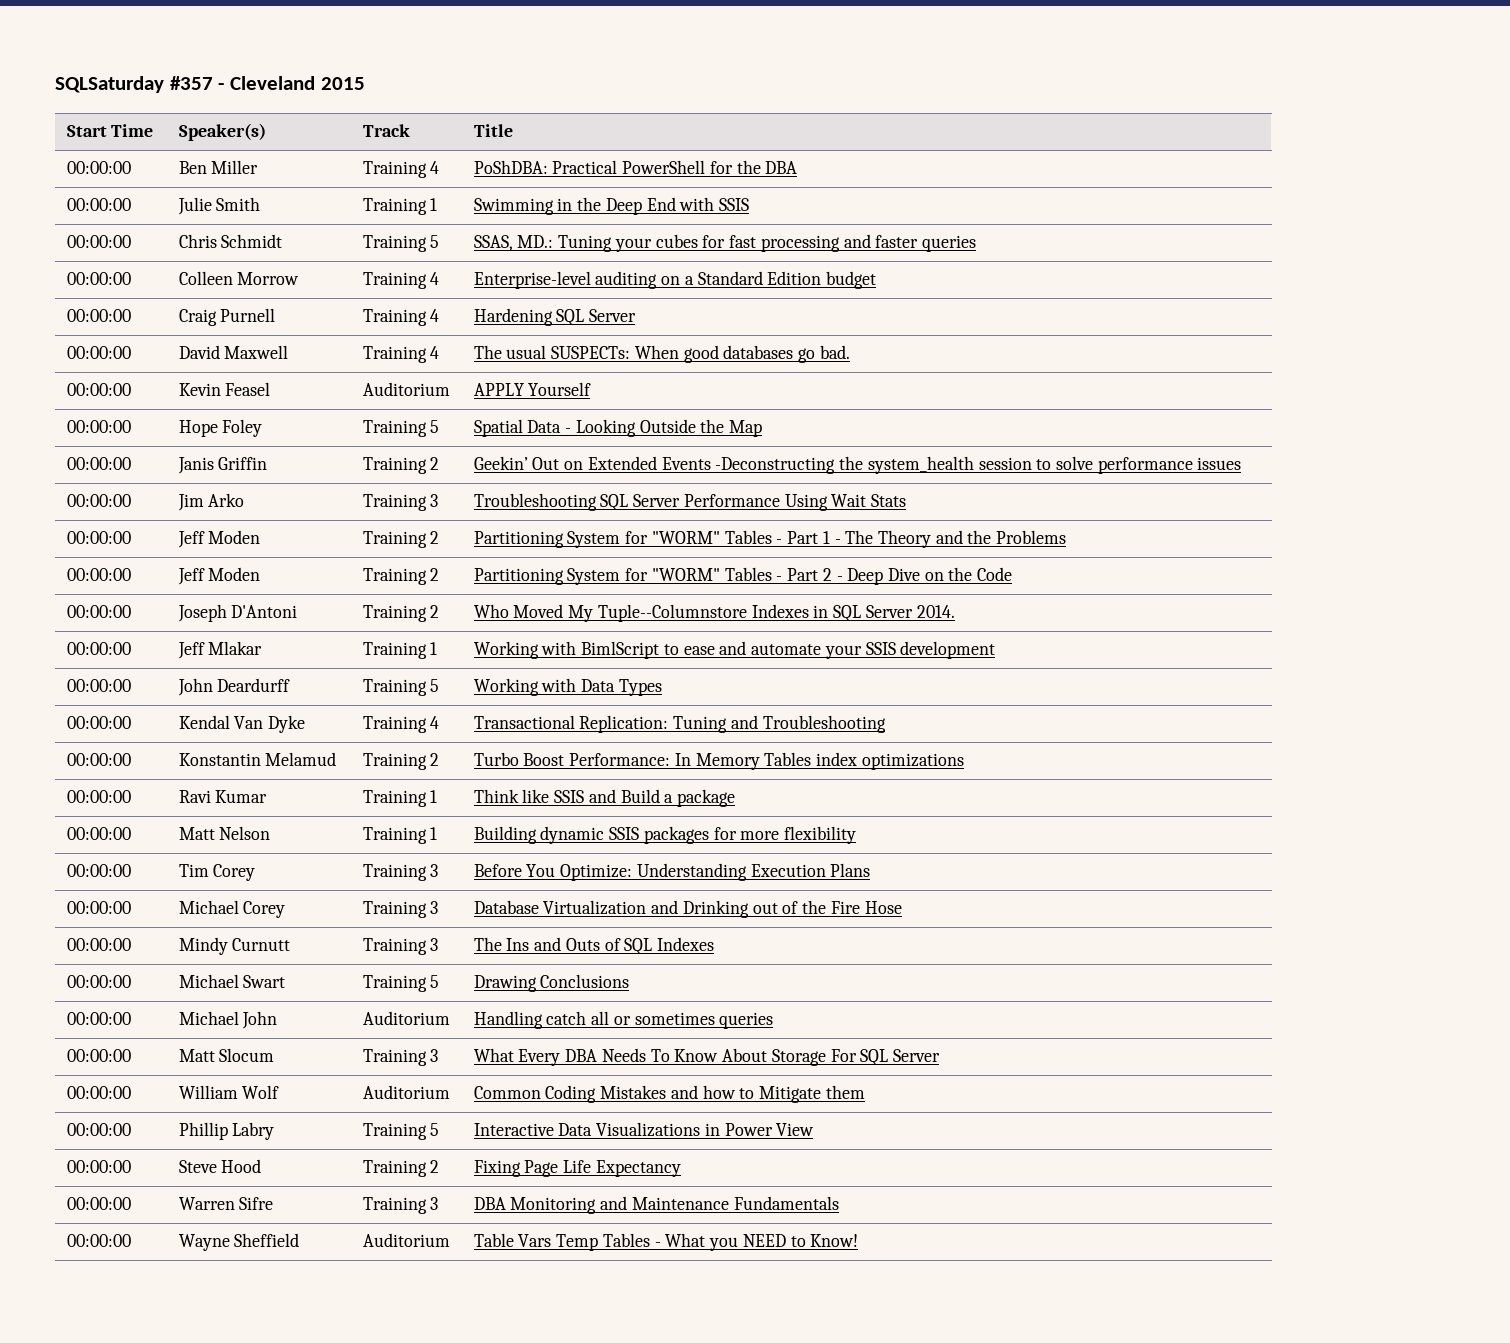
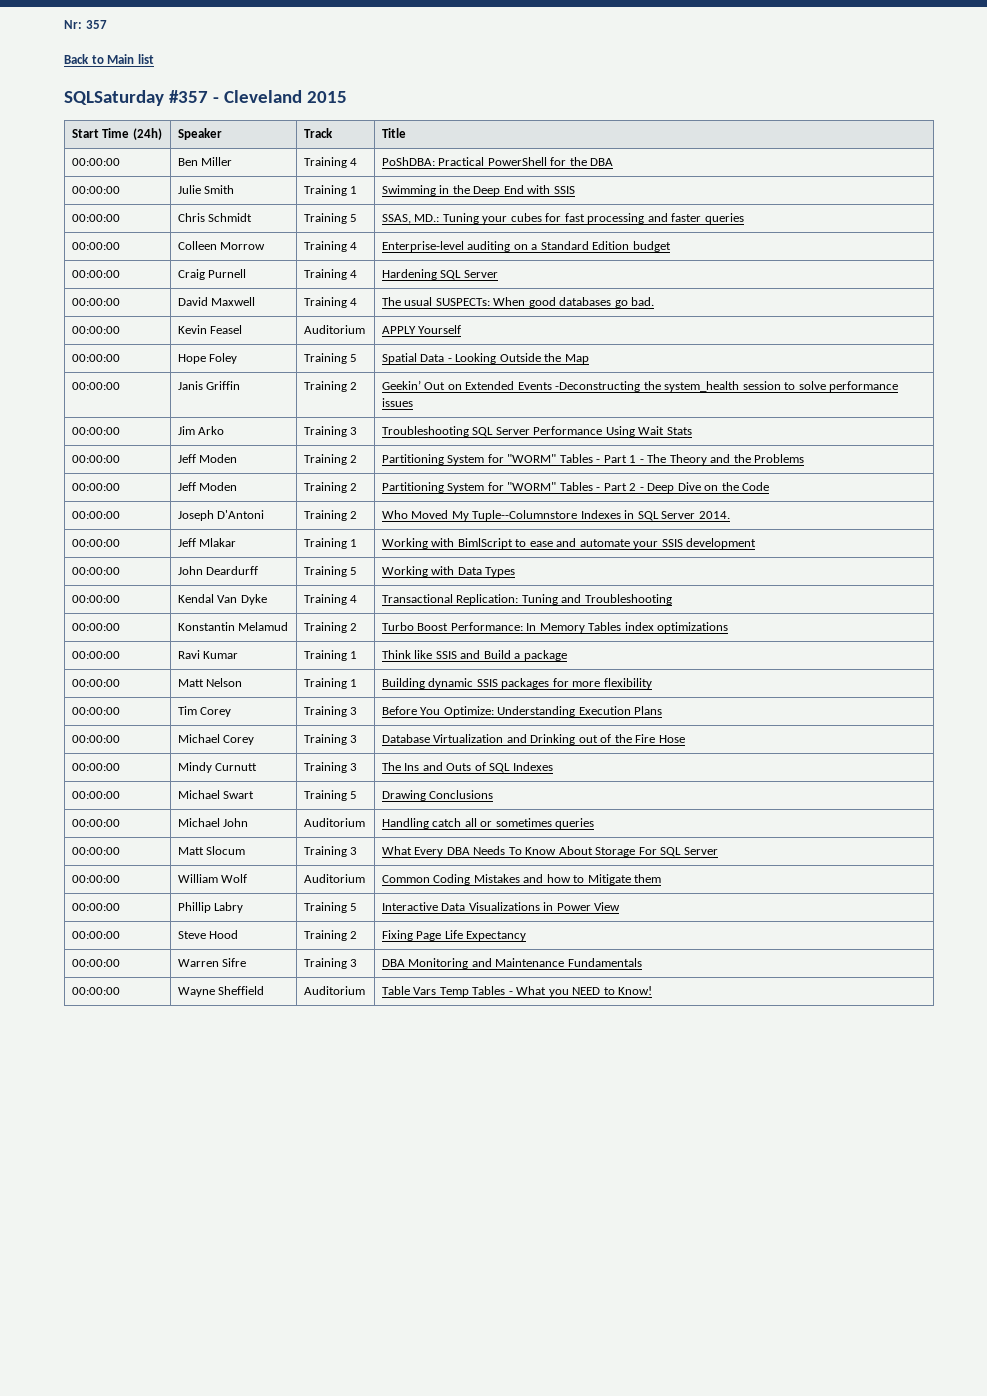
+ Nr: 357
+ Back to Main list
- Start Time | Speaker(s) | Track | Title
+ Start Time (24h) | Speaker | Track | Title

